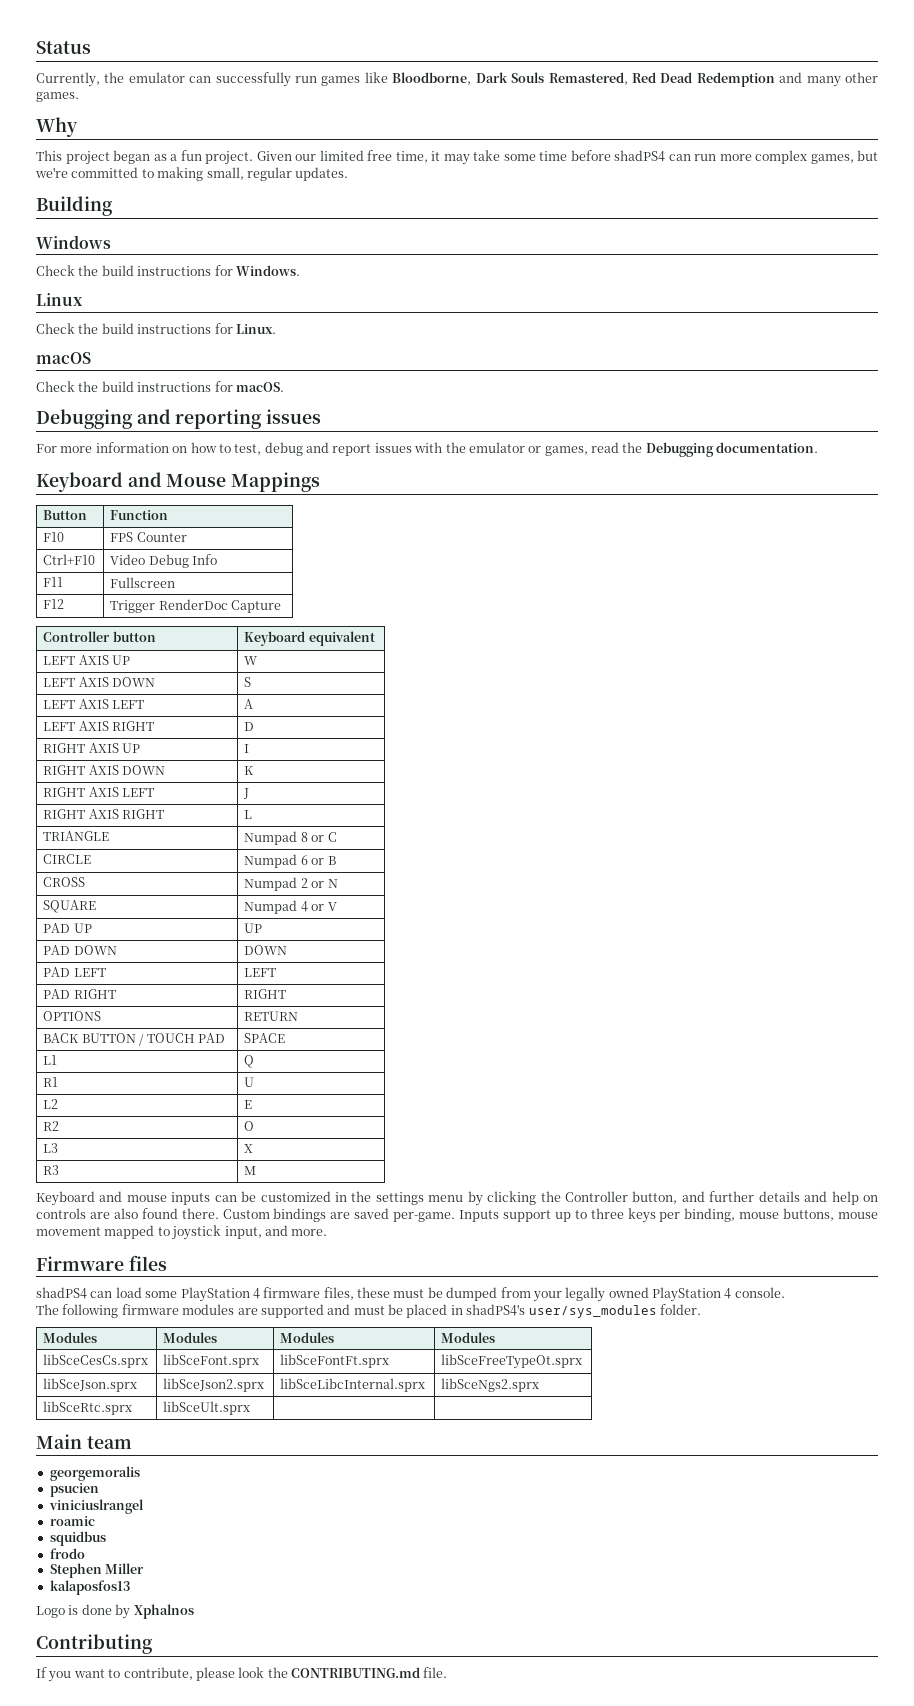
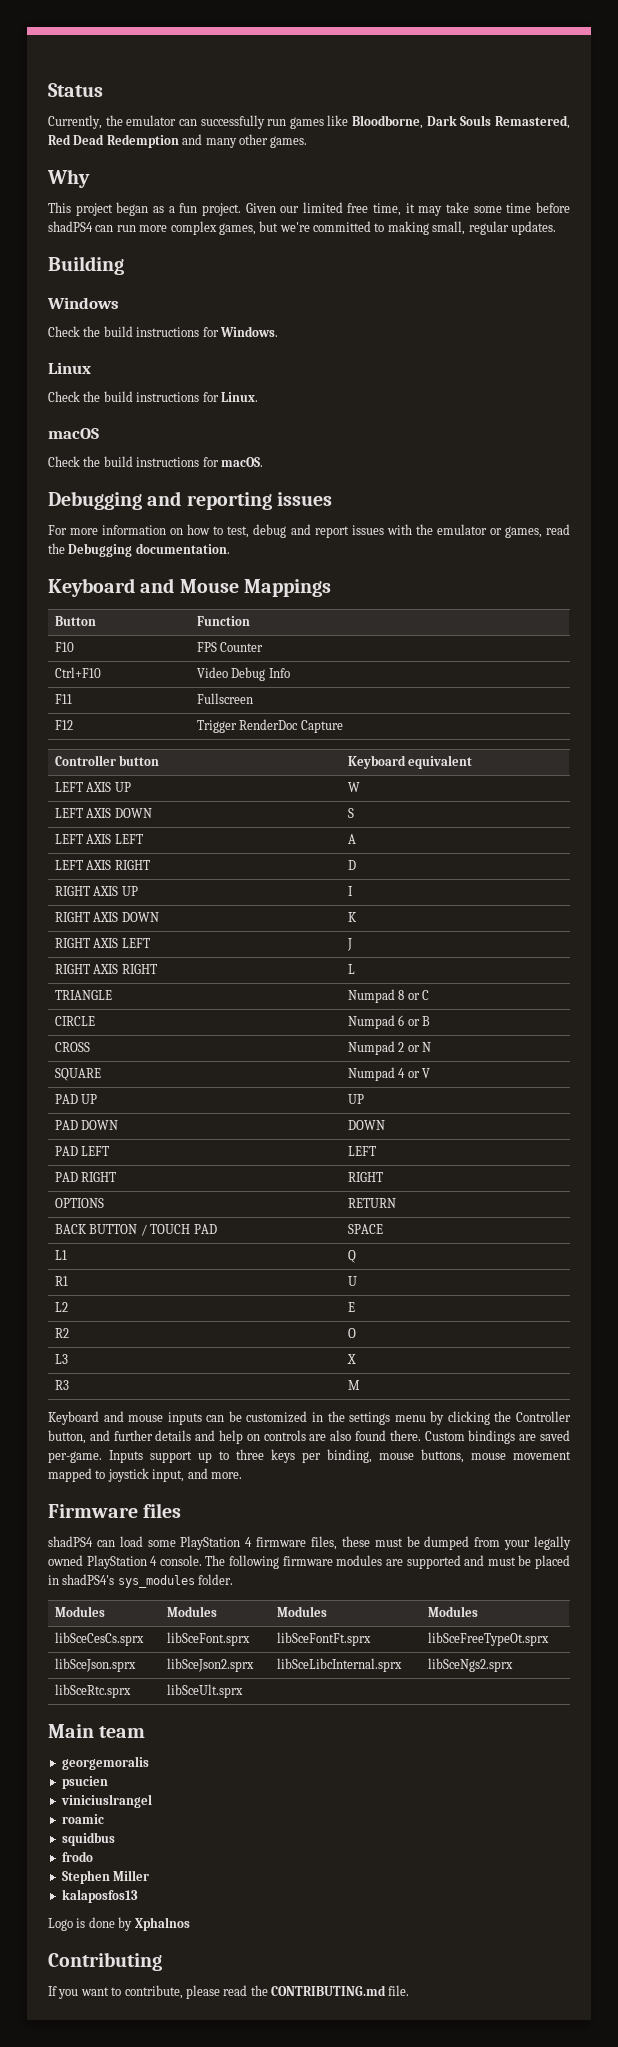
- shadPS4 can load some PlayStation 4 firmware files, these must be dumped from your legally owned PlayStation 4 console.
- The following firmware modules are supported and must be placed in shadPS4's user/sys_modules folder.
+ shadPS4 can load some PlayStation 4 firmware files, these must be dumped from your legally owned PlayStation 4 console. The following firmware modules are supported and must be placed in shadPS4's sys_modules folder.
- If you want to contribute, please look the CONTRIBUTING.md file.
+ If you want to contribute, please read the CONTRIBUTING.md file.

